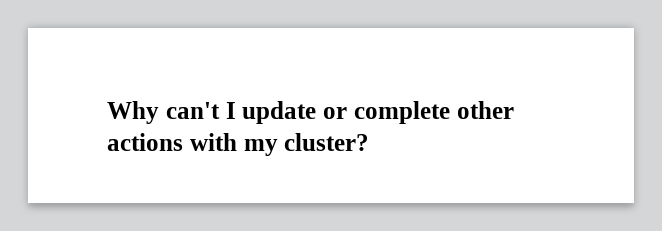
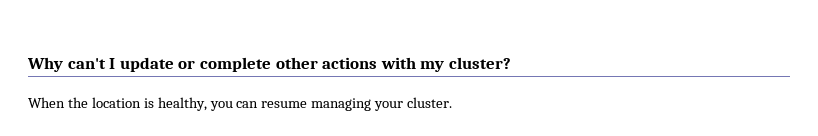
+ When the location is healthy, you can resume managing your cluster.

